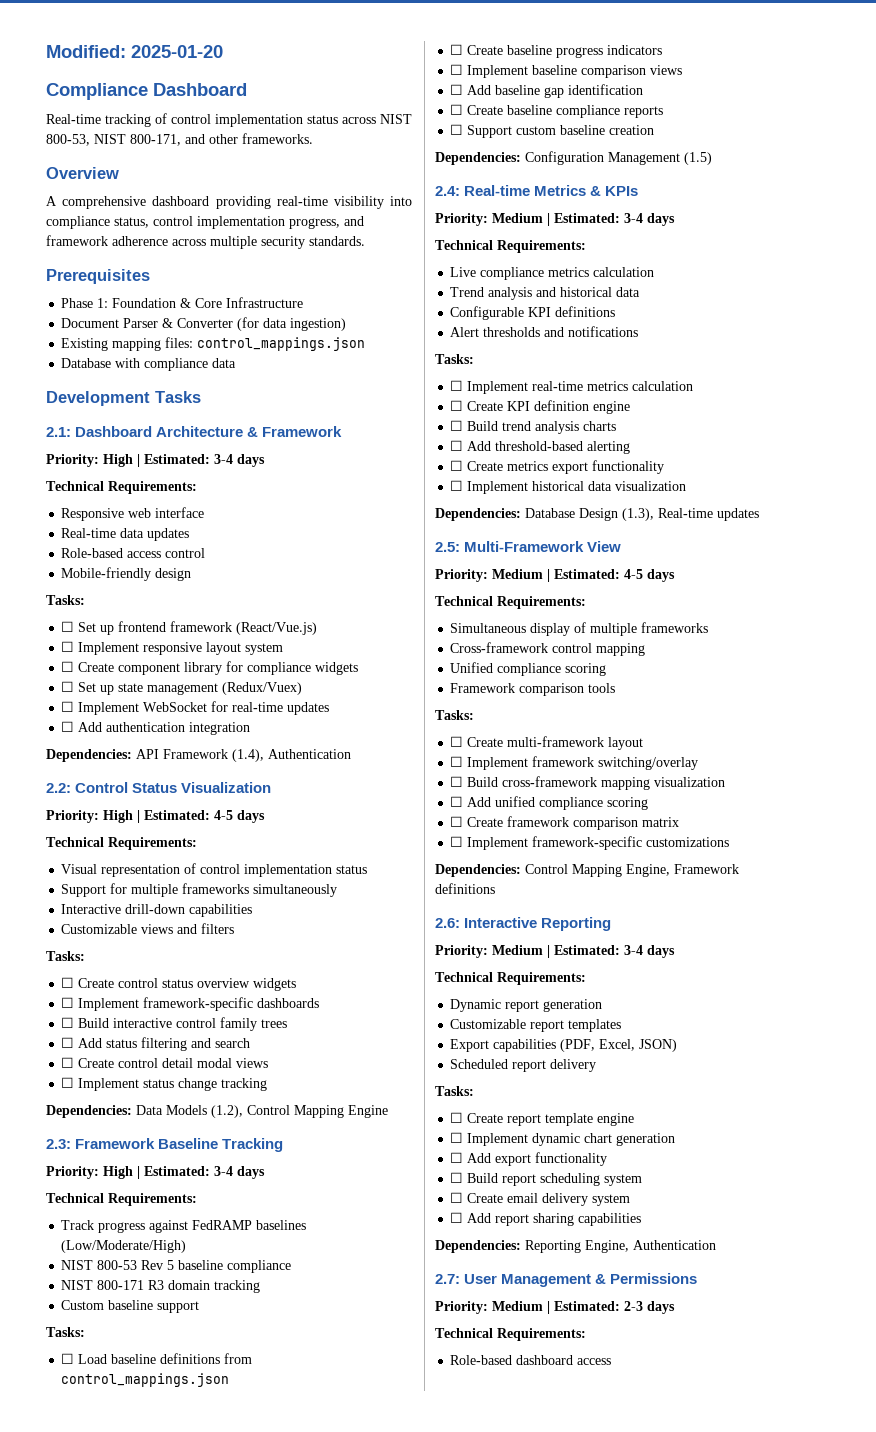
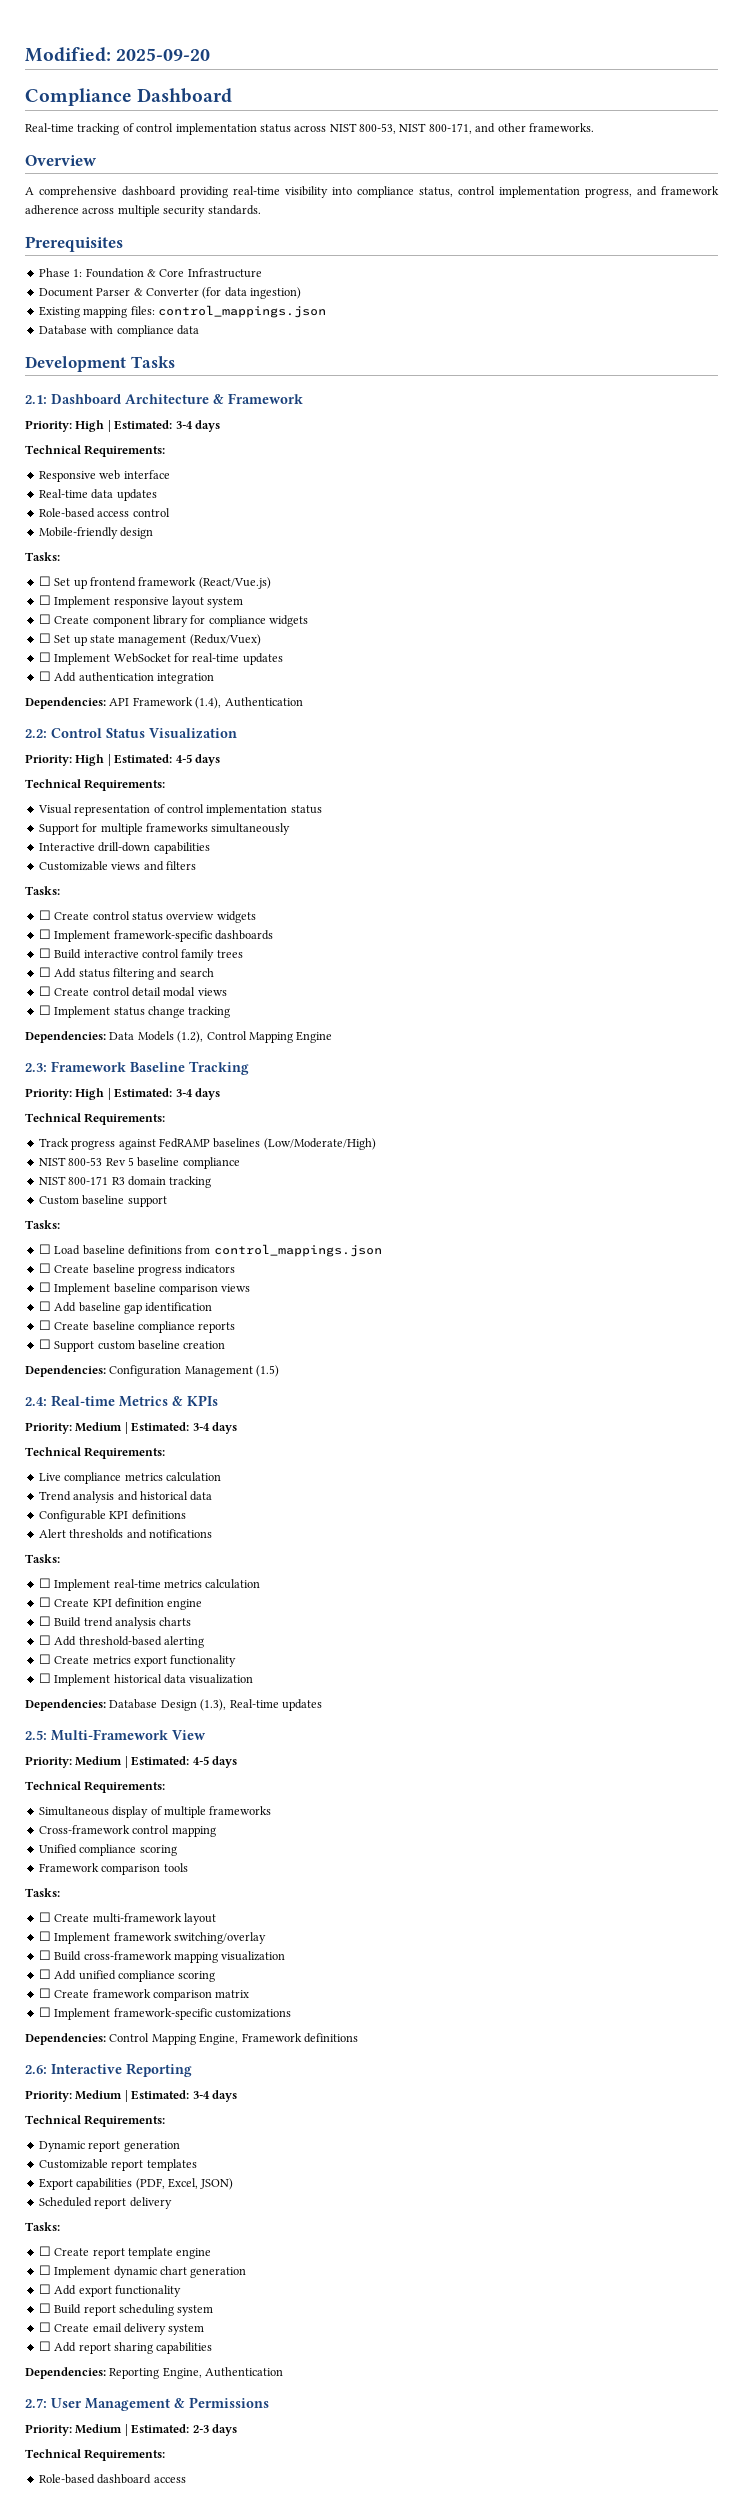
- Modified: 2025-01-20
+ Modified: 2025-09-20

